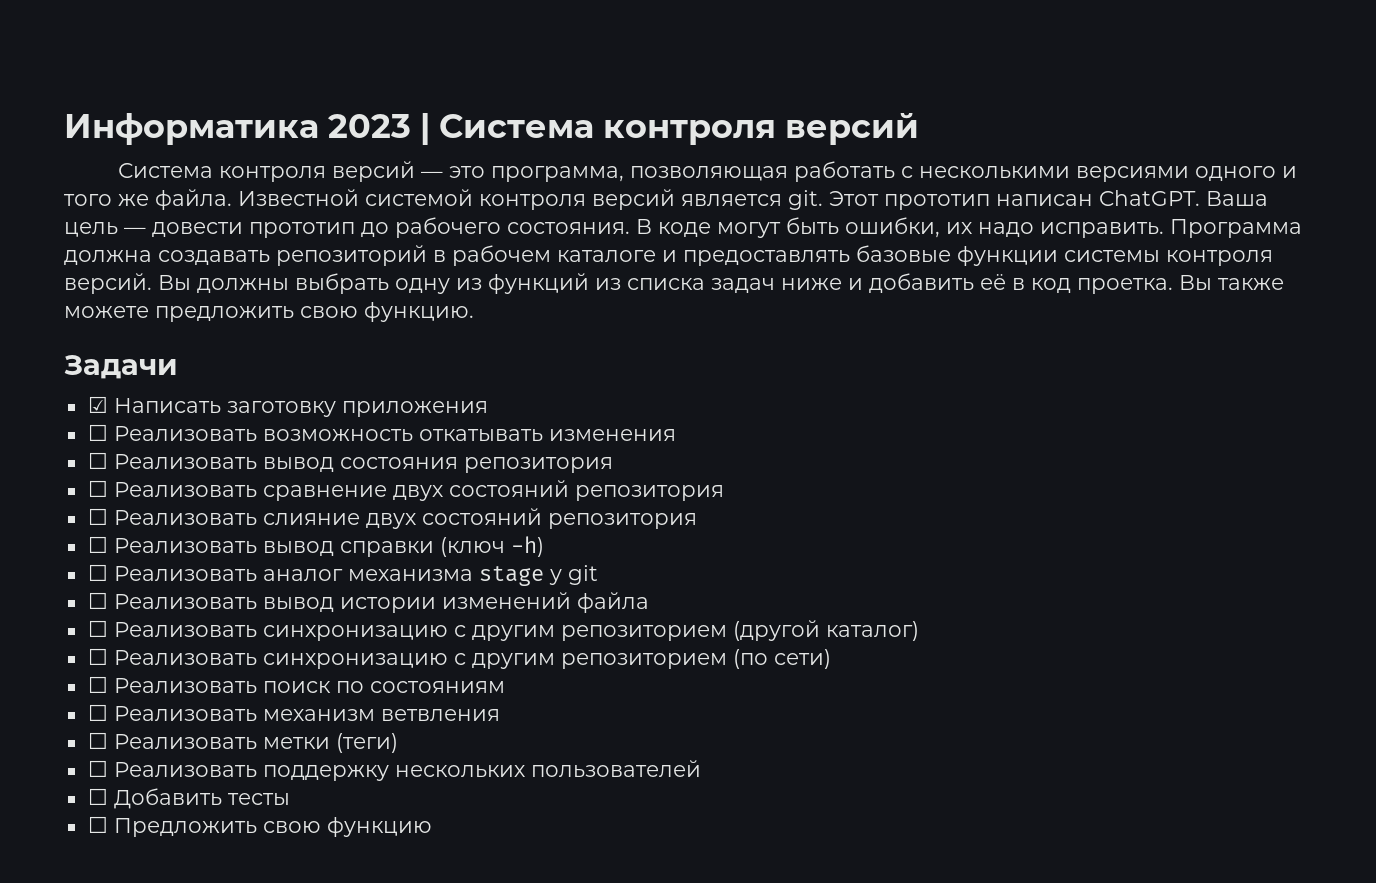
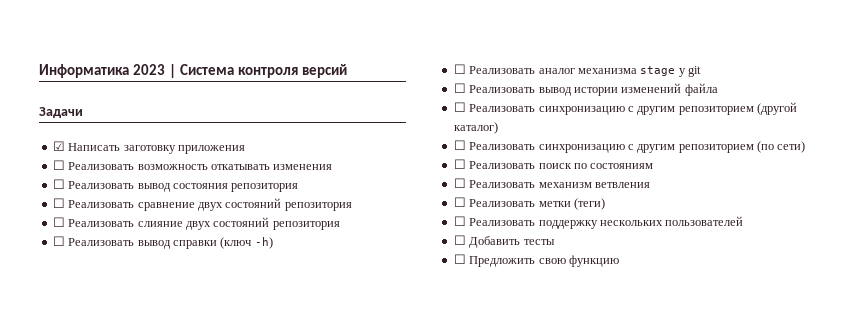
- Система контроля версий — это программа, позволяющая работать с несколькими версиями одного и того же файла. Известной системой контроля версий является git. Этот прототип написан ChatGPT. Ваша цель — довести прототип до рабочего состояния. В коде могут быть ошибки, их надо исправить. Программа должна создавать репозиторий в рабочем каталоге и предоставлять базовые функции системы контроля версий. Вы должны выбрать одну из функций из списка задач ниже и добавить её в код проетка. Вы также можете предложить свою функцию.

